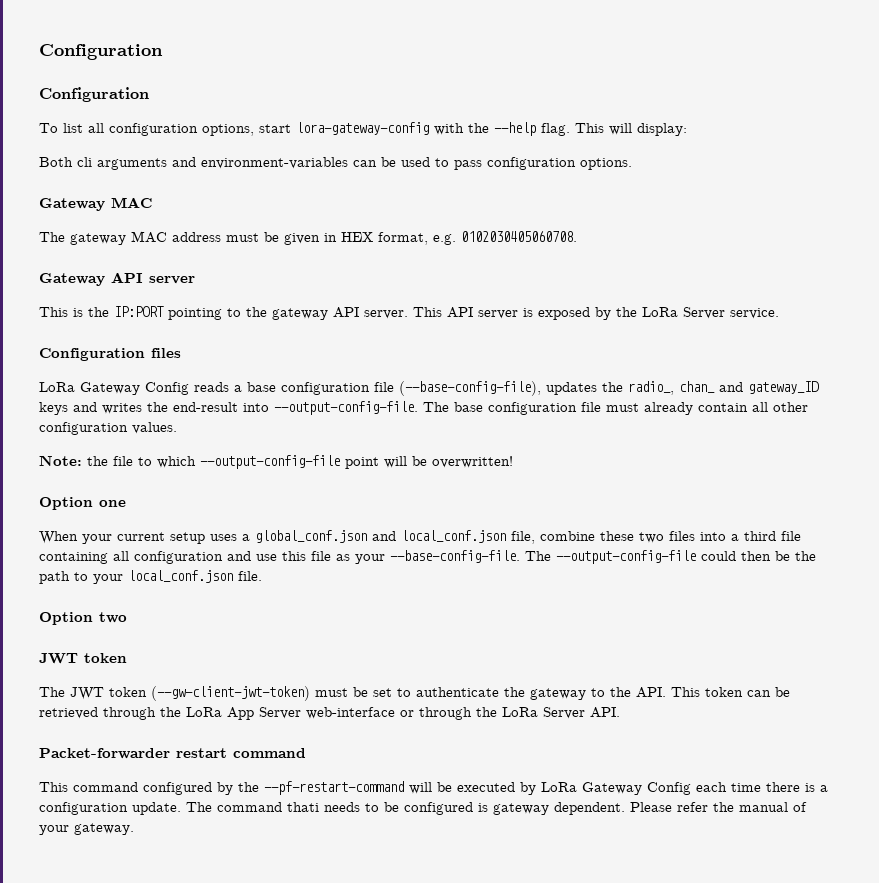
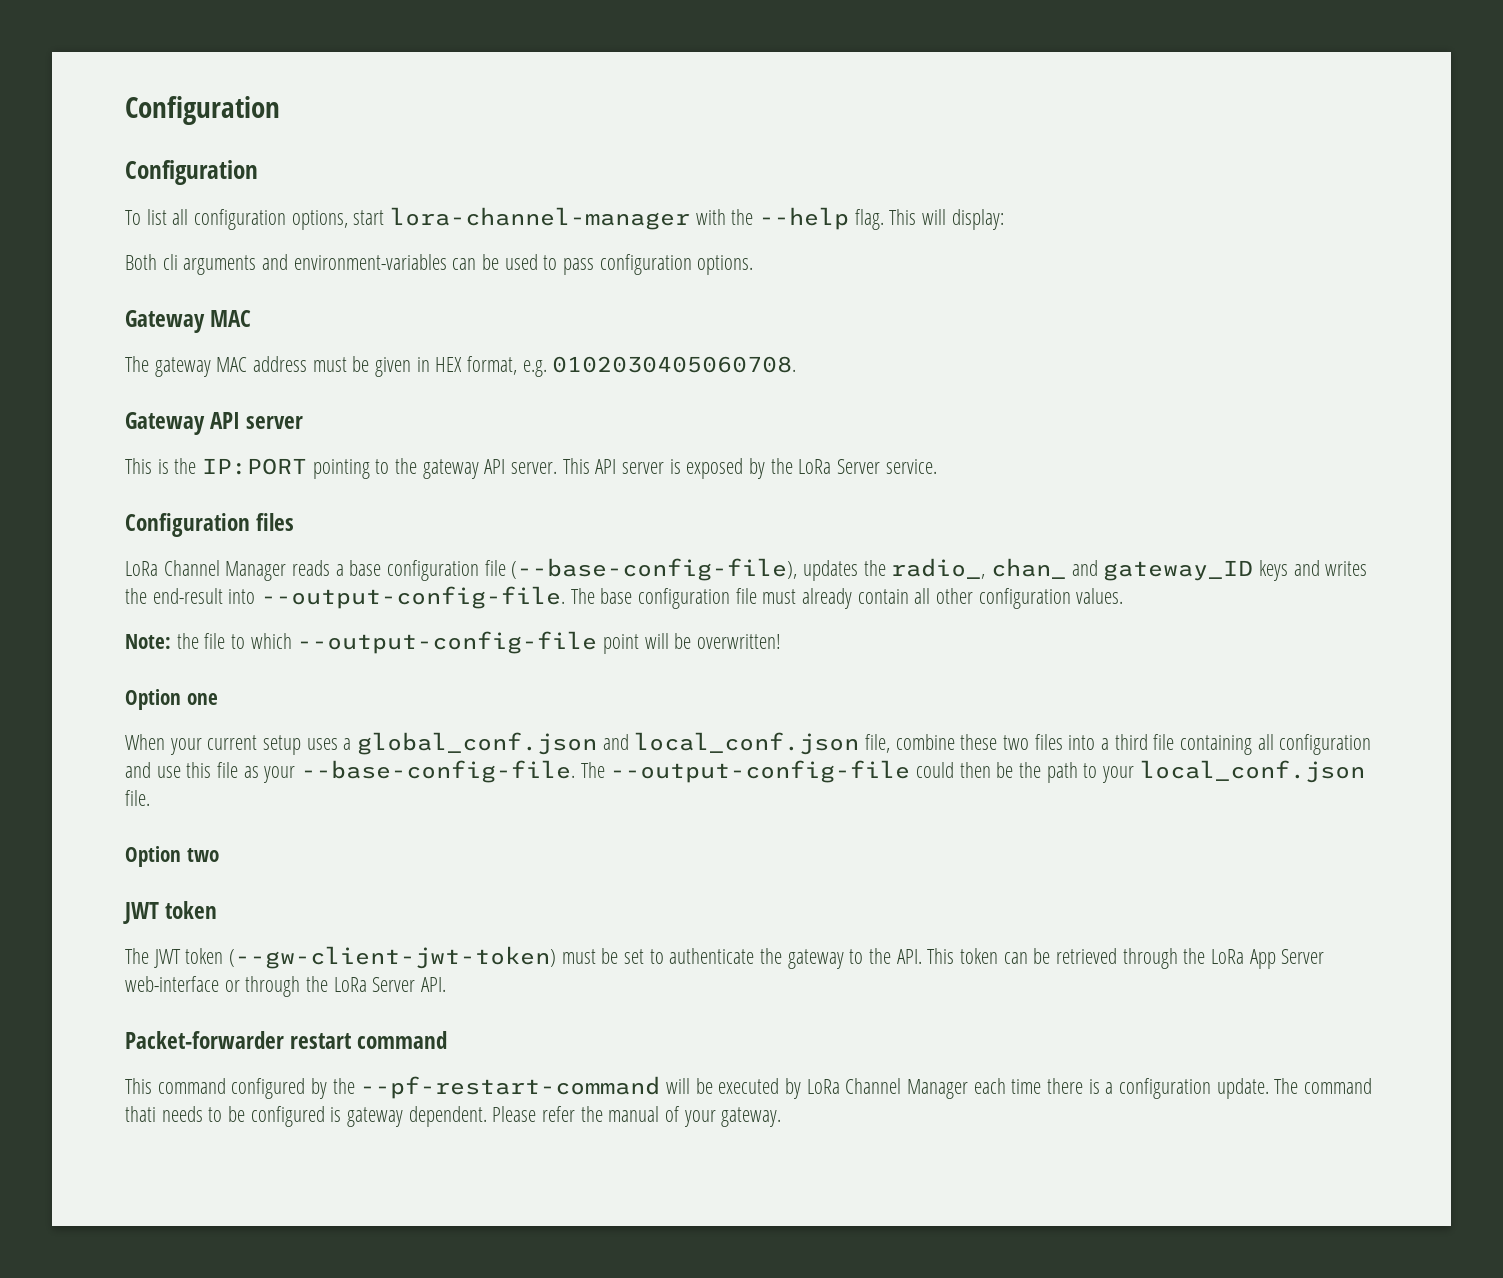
- To list all configuration options, start lora-gateway-config with the --help flag.
+ To list all configuration options, start lora-channel-manager with the --help flag.
- LoRa Gateway Config reads a base configuration file (--base-config-file), updates the radio_, chan_ and gateway_ID keys and writes the end-result into --output-config-file.
+ LoRa Channel Manager reads a base configuration file (--base-config-file), updates the radio_, chan_ and gateway_ID keys and writes the end-result into --output-config-file.
- This command configured by the --pf-restart-command will be executed by LoRa Gateway Config each time there is a configuration update.
+ This command configured by the --pf-restart-command will be executed by LoRa Channel Manager each time there is a configuration update.

